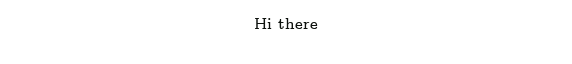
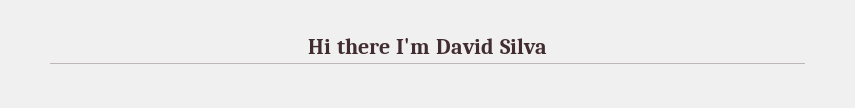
- Hi there
+ Hi there I'm David Silva

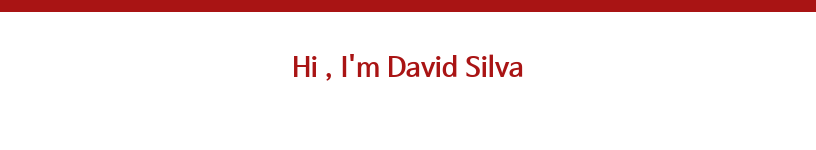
- Hi there I'm David Silva
+ Hi , I'm David Silva

